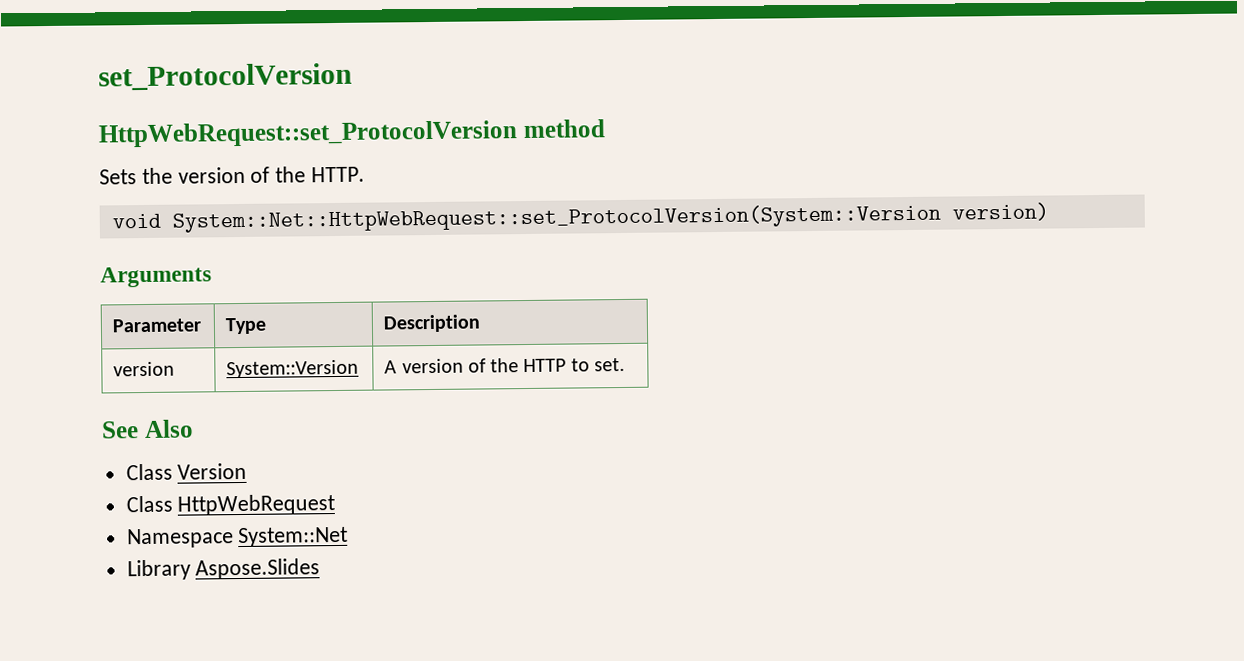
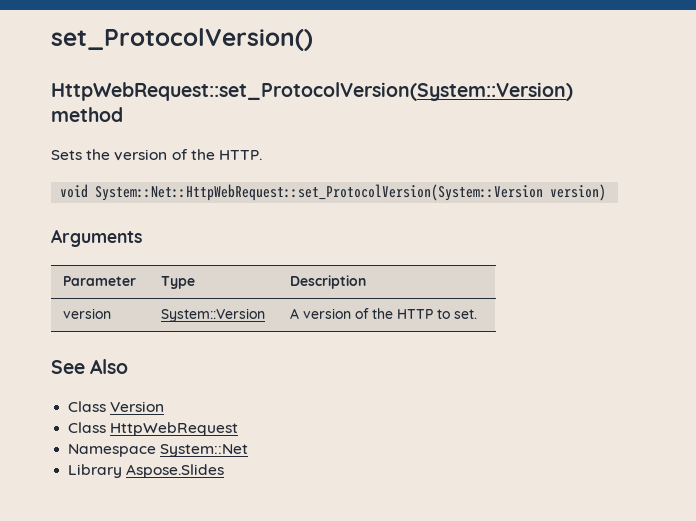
- set_ProtocolVersion
- HttpWebRequest::set_ProtocolVersion method
+ set_ProtocolVersion()
+ HttpWebRequest::set_ProtocolVersion(System::Version) method

